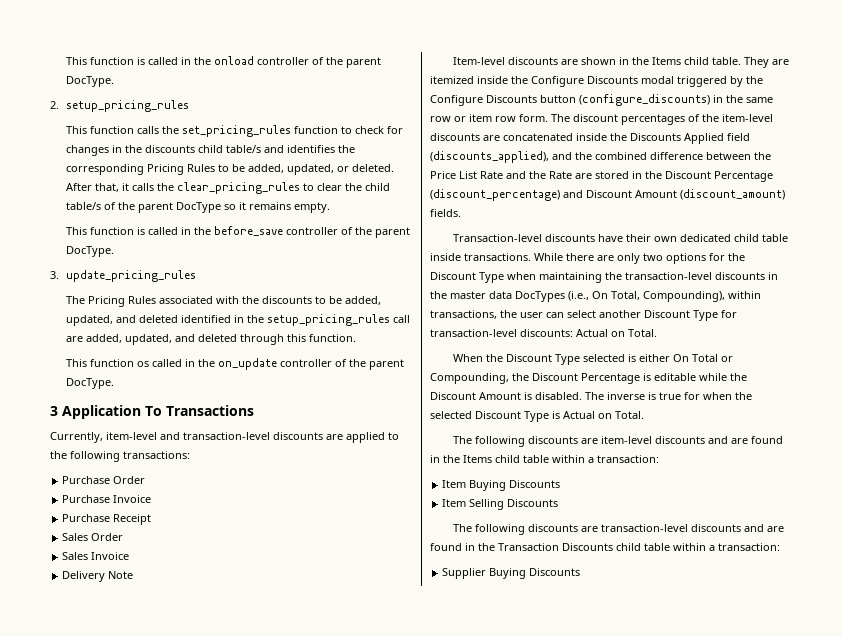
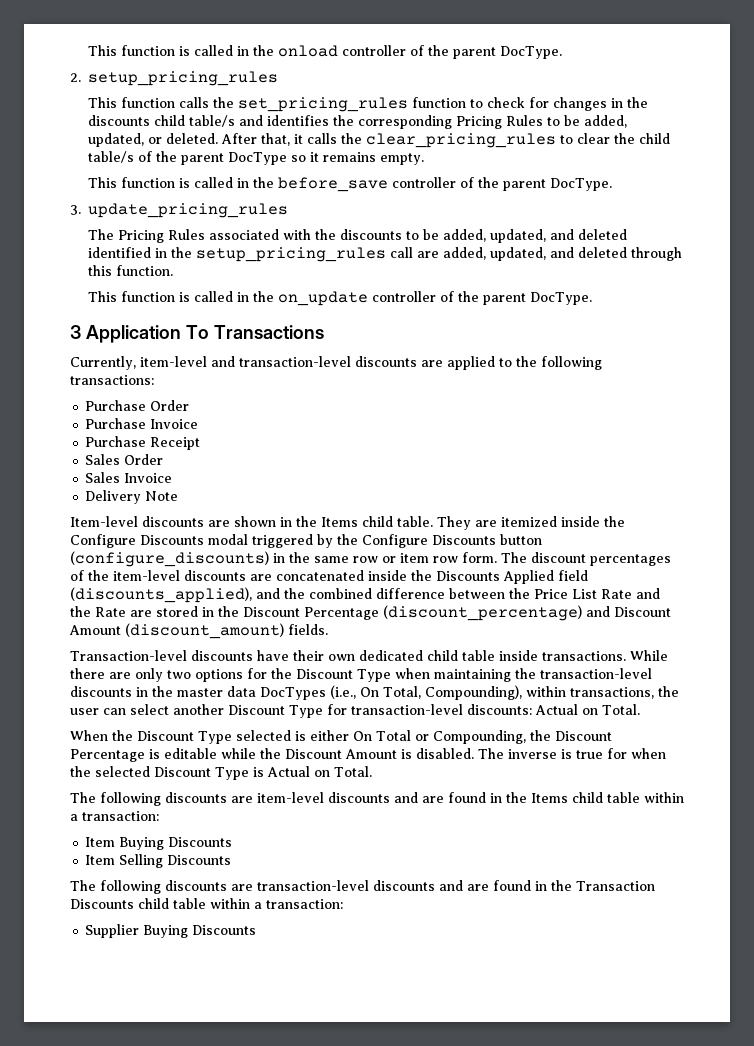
- This function os called in the on_update controller of the parent DocType.
+ This function is called in the on_update controller of the parent DocType.

